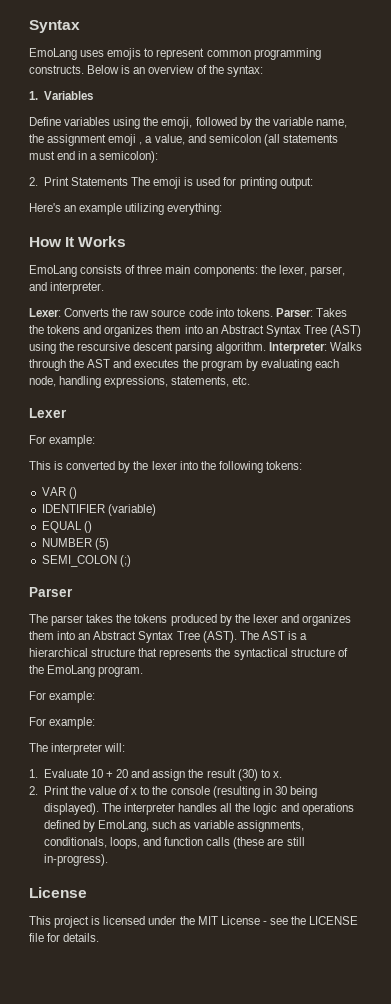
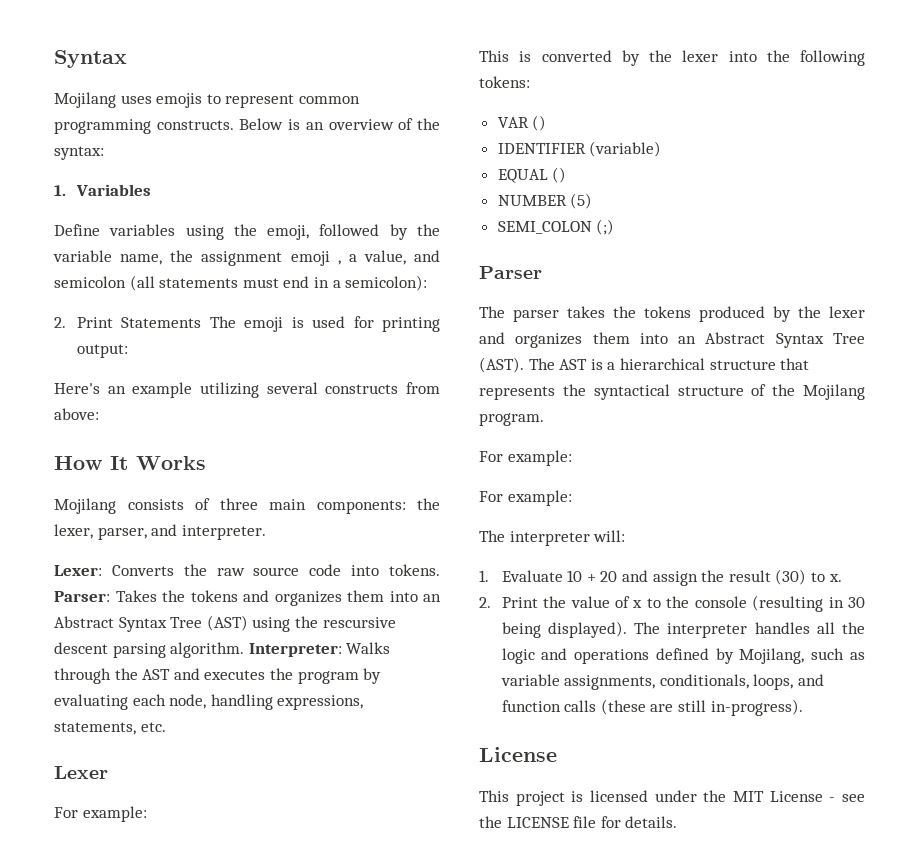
- EmoLang uses emojis to represent common programming constructs.
+ Mojilang uses emojis to represent common programming constructs.
- Here's an example utilizing everything:
+ Here's an example utilizing several constructs from above:
- EmoLang consists of three main components: the lexer, parser, and interpreter.
+ Mojilang consists of three main components: the lexer, parser, and interpreter.
- The AST is a hierarchical structure that represents the syntactical structure of the EmoLang program.
+ The AST is a hierarchical structure that represents the syntactical structure of the Mojilang program.
- The interpreter handles all the logic and operations defined by EmoLang, such as variable assignments, conditionals, loops, and function calls (these are still in-progress).
+ The interpreter handles all the logic and operations defined by Mojilang, such as variable assignments, conditionals, loops, and function calls (these are still in-progress).

